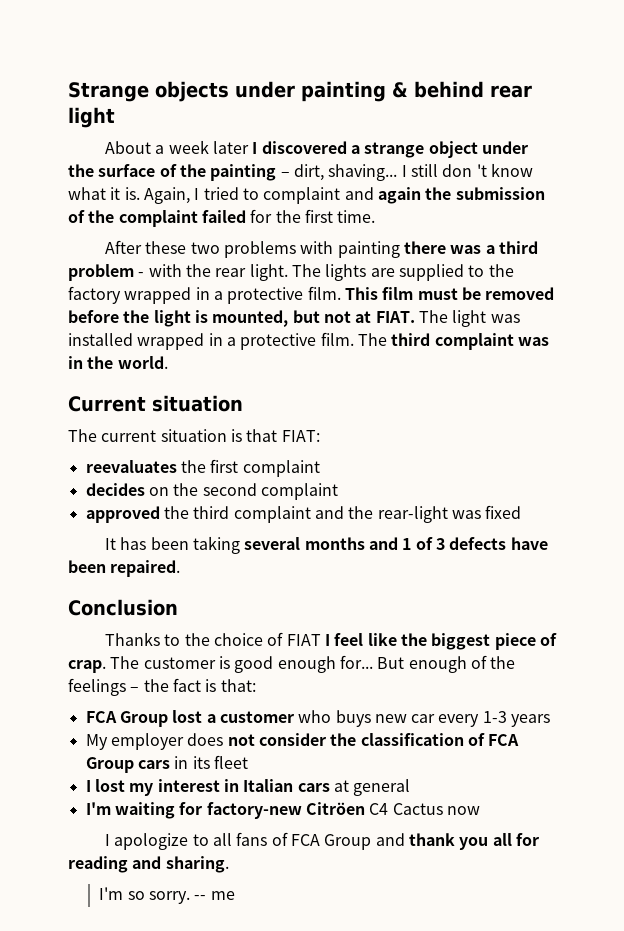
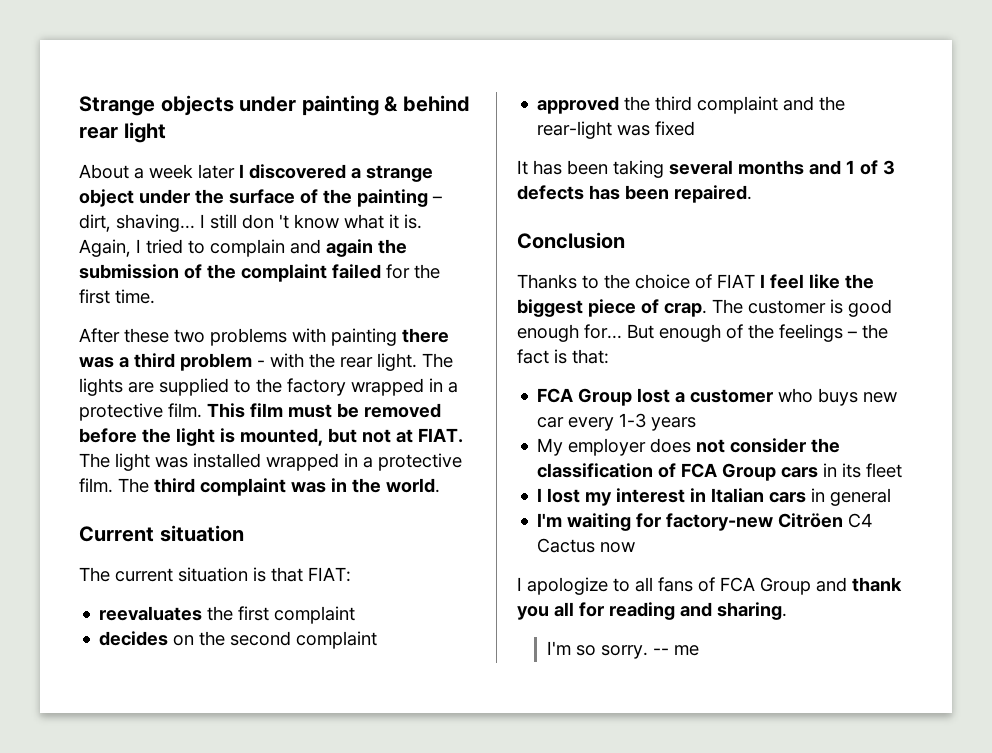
- Again, I tried to complaint and again the submission of the complaint failed for the first time.
+ Again, I tried to complain and again the submission of the complaint failed for the first time.
- It has been taking several months and 1 of 3 defects have been repaired.
+ It has been taking several months and 1 of 3 defects has been repaired.
- I lost my interest in Italian cars at general
+ I lost my interest in Italian cars in general

